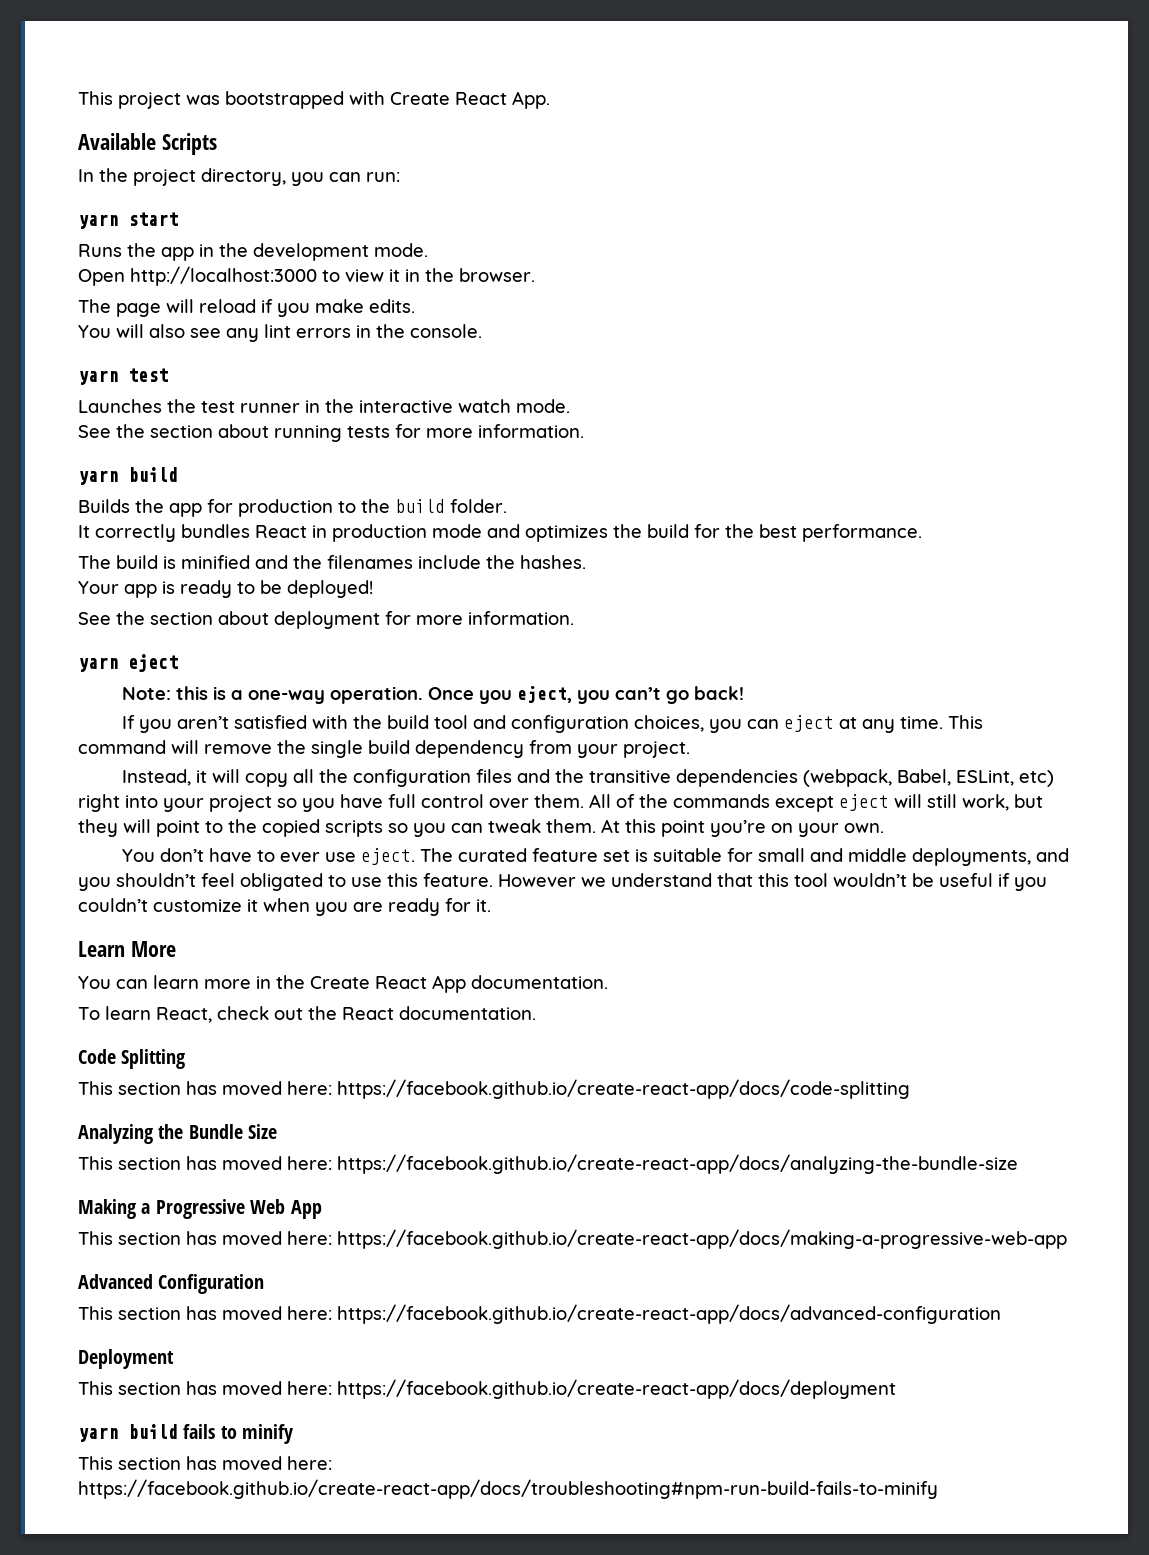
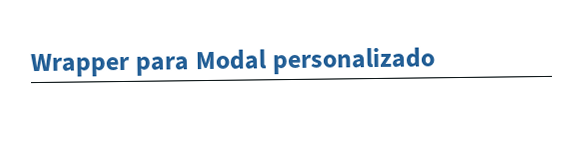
- This project was bootstrapped with Create React App.
- Available Scripts
- In the project directory, you can run:
- yarn start
- Runs the app in the development mode.
- Open http://localhost:3000 to view it in the browser.
- The page will reload if you make edits.
- You will also see any lint errors in the console.
- yarn test
- Launches the test runner in the interactive watch mode.
- See the section about running tests for more information.
- yarn build
- Builds the app for production to the build folder.
- It correctly bundles React in production mode and optimizes the build for the best performance.
- The build is minified and the filenames include the hashes.
- Your app is ready to be deployed!
- See the section about deployment for more information.
- yarn eject
- Note: this is a one-way operation. Once you eject, you can’t go back!
- If you aren’t satisfied with the build tool and configuration choices, you can eject at any time. This command will remove the single build dependency from your project.
- Instead, it will copy all the configuration files and the transitive dependencies (webpack, Babel, ESLint, etc) right into your project so you have full control over them. All of the commands except eject will still work, but they will point to the copied scripts so you can tweak them. At this point you’re on your own.
- You don’t have to ever use eject. The curated feature set is suitable for small and middle deployments, and you shouldn’t feel obligated to use this feature. However we understand that this tool wouldn’t be useful if you couldn’t customize it when you are ready for it.
- Learn More
- You can learn more in the Create React App documentation.
- To learn React, check out the React documentation.
- Code Splitting
- This section has moved here: https://facebook.github.io/create-react-app/docs/code-splitting
- Analyzing the Bundle Size
- This section has moved here: https://facebook.github.io/create-react-app/docs/analyzing-the-bundle-size
- Making a Progressive Web App
- This section has moved here: https://facebook.github.io/create-react-app/docs/making-a-progressive-web-app
- Advanced Configuration
- This section has moved here: https://facebook.github.io/create-react-app/docs/advanced-configuration
- Deployment
- This section has moved here: https://facebook.github.io/create-react-app/docs/deployment
- yarn build fails to minify
- This section has moved here: https://facebook.github.io/create-react-app/docs/troubleshooting#npm-run-build-fails-to-minify
+ Wrapper para Modal personalizado

